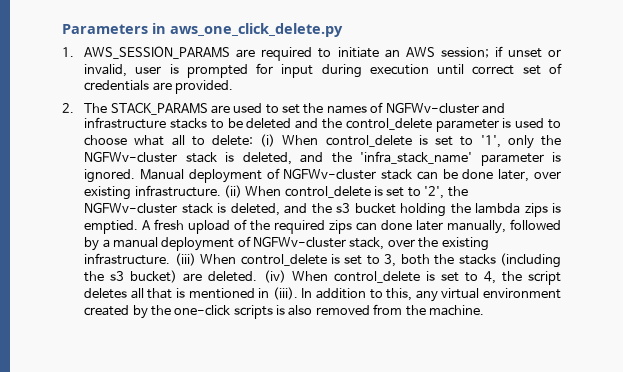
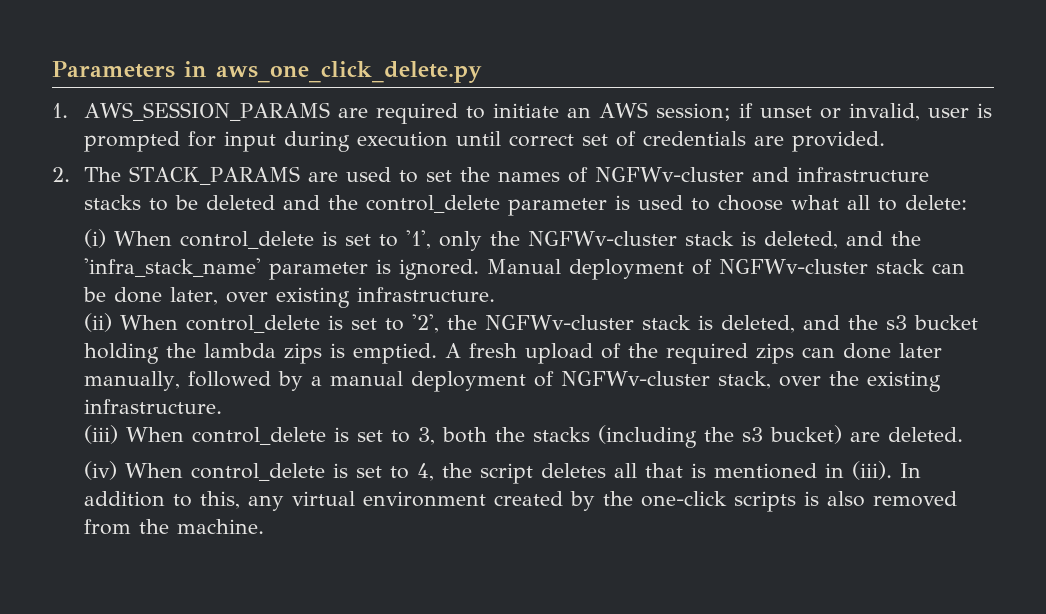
- 2. The STACK_PARAMS are used to set the names of NGFWv-cluster and infrastructure stacks to be deleted and the control_delete parameter is used to choose what all to delete: (i) When control_delete is set to '1', only the NGFWv-cluster stack is deleted, and the 'infra_stack_name' parameter is ignored.
+ 2. The STACK_PARAMS are used to set the names of NGFWv-cluster and infrastructure stacks to be deleted and the control_delete parameter is used to choose what all to delete:
+ (i) When control_delete is set to '1', only the NGFWv-cluster stack is deleted, and the 'infra_stack_name' parameter is ignored.
- Manual deployment of NGFWv-cluster stack can be done later, over existing infrastructure. (ii) When control_delete is set to '2', the NGFWv-cluster stack is deleted, and the s3 bucket holding the lambda zips is emptied.
+ Manual deployment of NGFWv-cluster stack can be done later, over existing infrastructure.
+ (ii) When control_delete is set to '2', the NGFWv-cluster stack is deleted, and the s3 bucket holding the lambda zips is emptied.
- A fresh upload of the required zips can done later manually, followed by a manual deployment of NGFWv-cluster stack, over the existing infrastructure. (iii) When control_delete is set to 3, both the stacks (including the s3 bucket) are deleted. (iv) When control_delete is set to 4, the script deletes all that is mentioned in (iii).
+ A fresh upload of the required zips can done later manually, followed by a manual deployment of NGFWv-cluster stack, over the existing infrastructure.
+ (iii) When control_delete is set to 3, both the stacks (including the s3 bucket) are deleted.
+ (iv) When control_delete is set to 4, the script deletes all that is mentioned in (iii).

